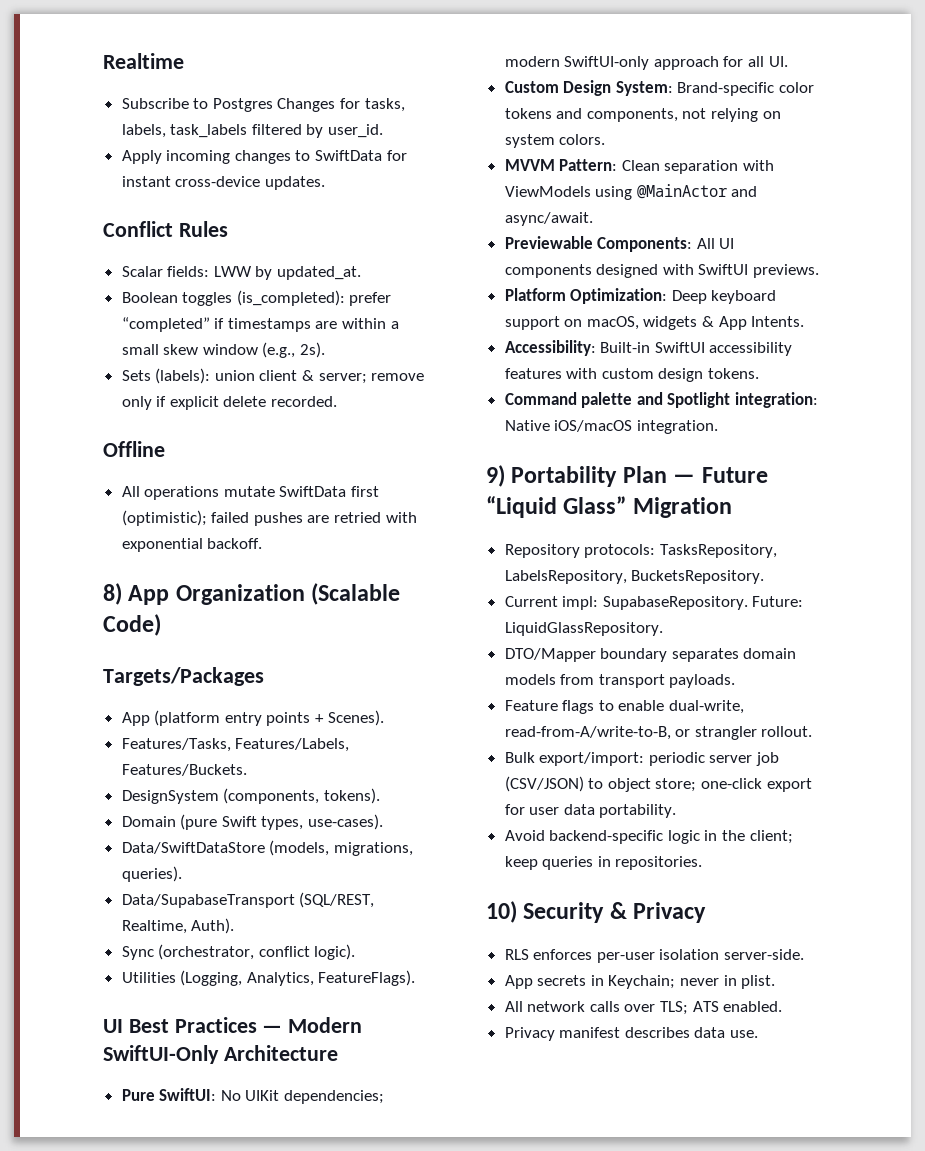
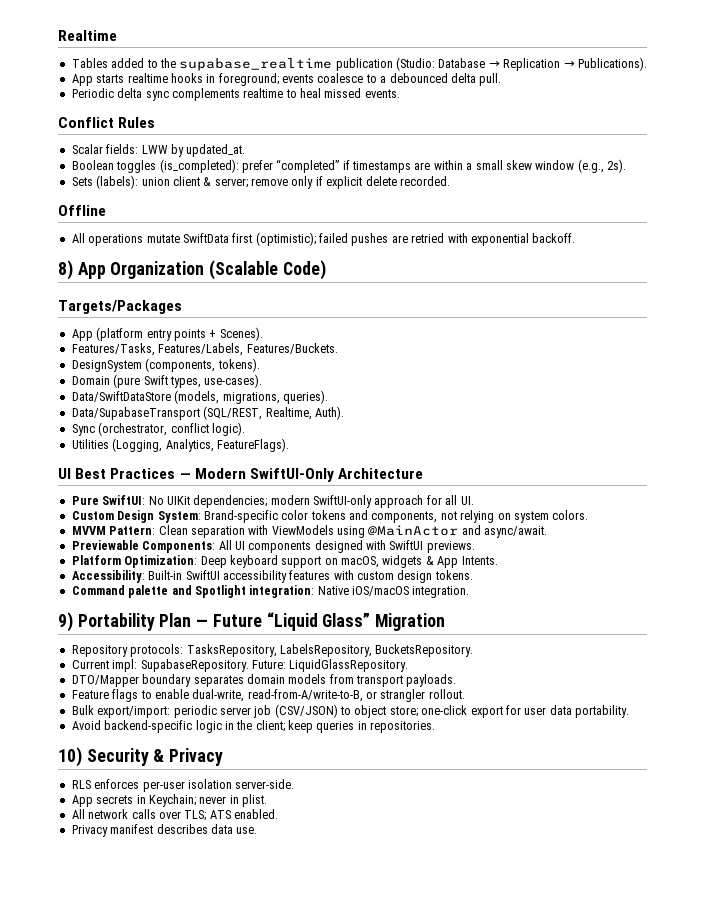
- Subscribe to Postgres Changes for tasks, labels, task_labels filtered by user_id.
- Apply incoming changes to SwiftData for instant cross-device updates.
+ Tables added to the supabase_realtime publication (Studio: Database → Replication → Publications).
+ App starts realtime hooks in foreground; events coalesce to a debounced delta pull.
+ Periodic delta sync complements realtime to heal missed events.

